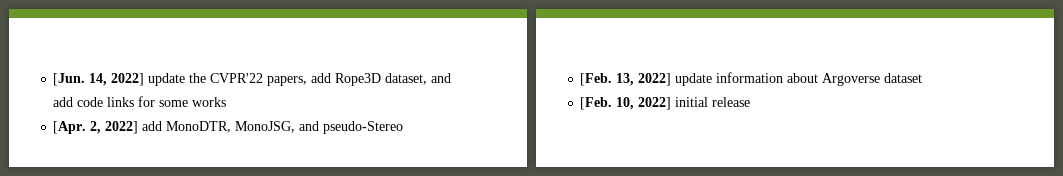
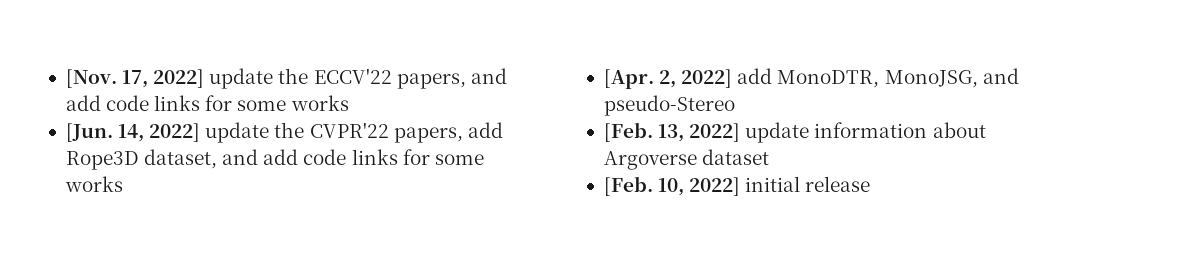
+ [Nov. 17, 2022] update the ECCV'22 papers, and add code links for some works

